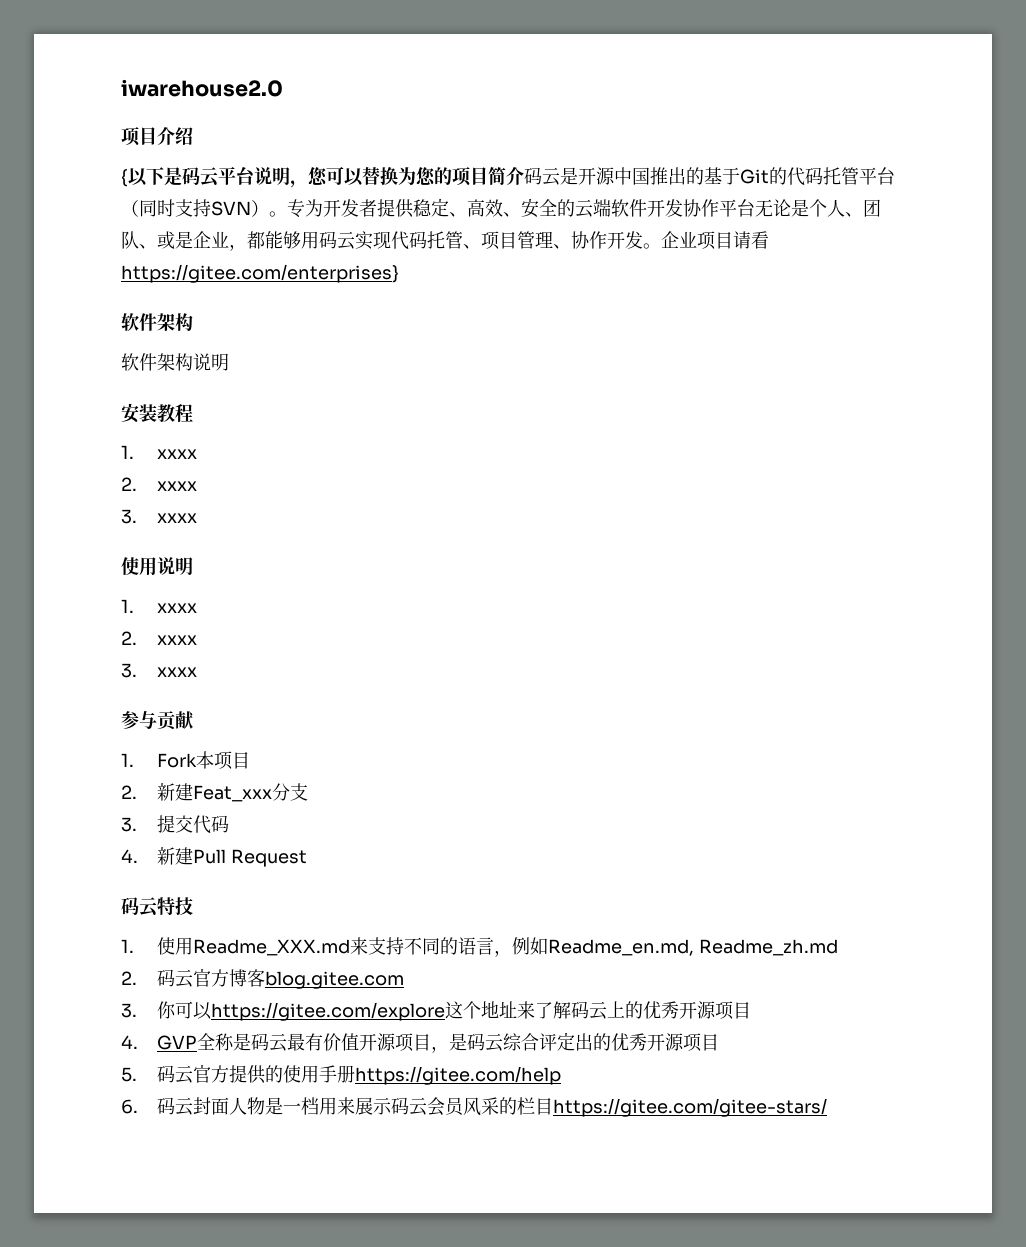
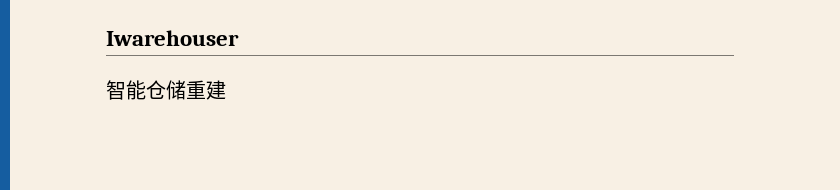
- iwarehouse2.0
- 项目介绍
- {以下是码云平台说明，您可以替换为您的项目简介码云是开源中国推出的基于Git的代码托管平台（同时支持SVN）。专为开发者提供稳定、高效、安全的云端软件开发协作平台无论是个人、团队、或是企业，都能够用码云实现代码托管、项目管理、协作开发。企业项目请看https://gitee.com/enterprises}
- 软件架构
- 软件架构说明
- 安装教程
- 1. xxxx
- 2. xxxx
- 3. xxxx
- 使用说明
- 1. xxxx
- 2. xxxx
- 3. xxxx
- 参与贡献
- 1. Fork本项目
- 2.新建Feat_xxx分支
- 3.提交代码
- 4.新建Pull Request
- 码云特技
- 1.使用Readme_XXX.md来支持不同的语言，例如Readme_en.md, Readme_zh.md
- 2.码云官方博客blog.gitee.com
- 3.你可以https://gitee.com/explore这个地址来了解码云上的优秀开源项目
- 4. GVP全称是码云最有价值开源项目，是码云综合评定出的优秀开源项目
- 5.码云官方提供的使用手册https://gitee.com/help
- 6.码云封面人物是一档用来展示码云会员风采的栏目https://gitee.com/gitee-stars/
+ Iwarehouser
+ 智能仓储重建

